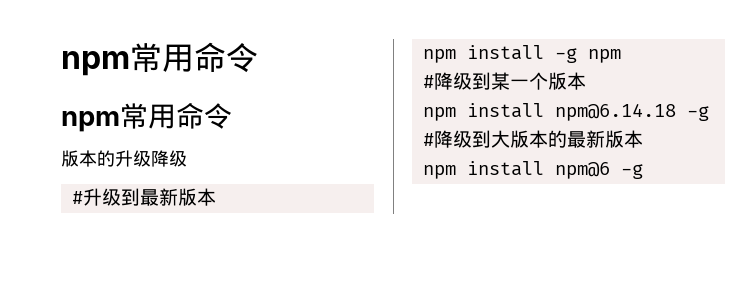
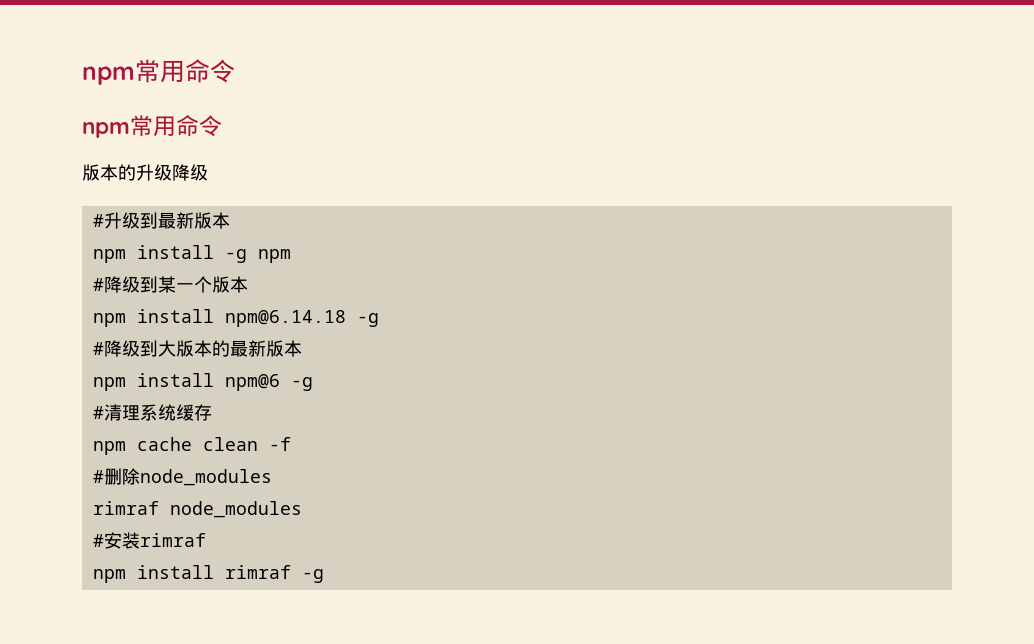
+ #清理系统缓存
+ npm cache clean -f
+ #删除node_modules
+ rimraf node_modules
+ #安装rimraf
+ npm install rimraf -g

